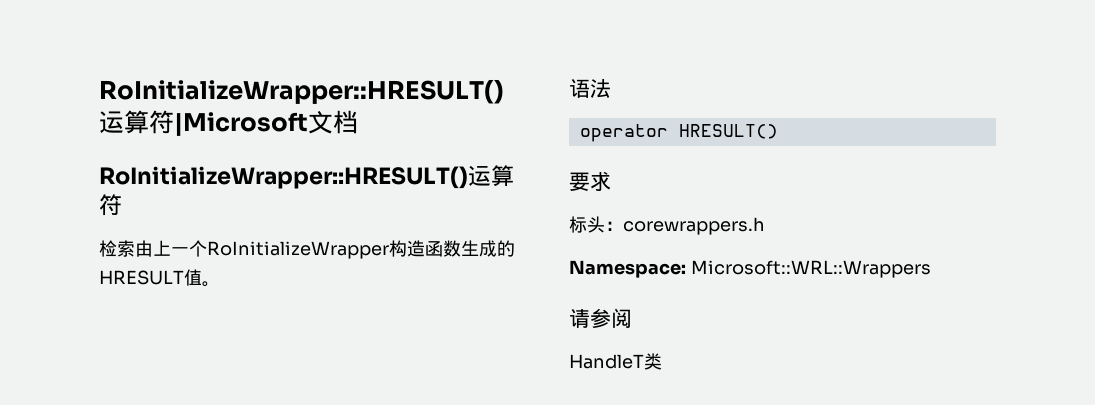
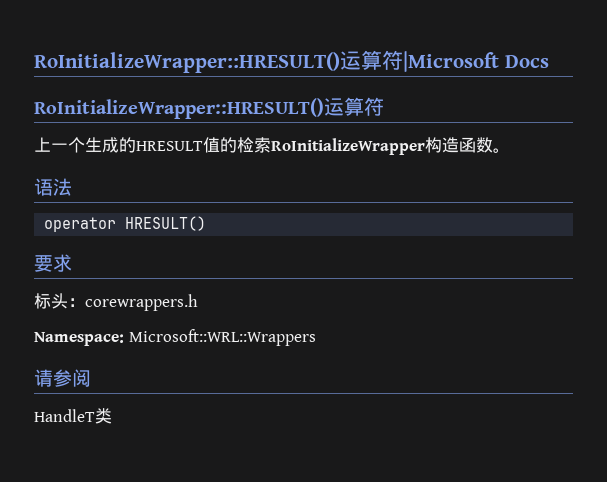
- RoInitializeWrapper::HRESULT()运算符|Microsoft文档
+ RoInitializeWrapper::HRESULT()运算符|Microsoft Docs
- 检索由上一个RoInitializeWrapper构造函数生成的HRESULT值。
+ 上一个生成的HRESULT值的检索RoInitializeWrapper构造函数。

